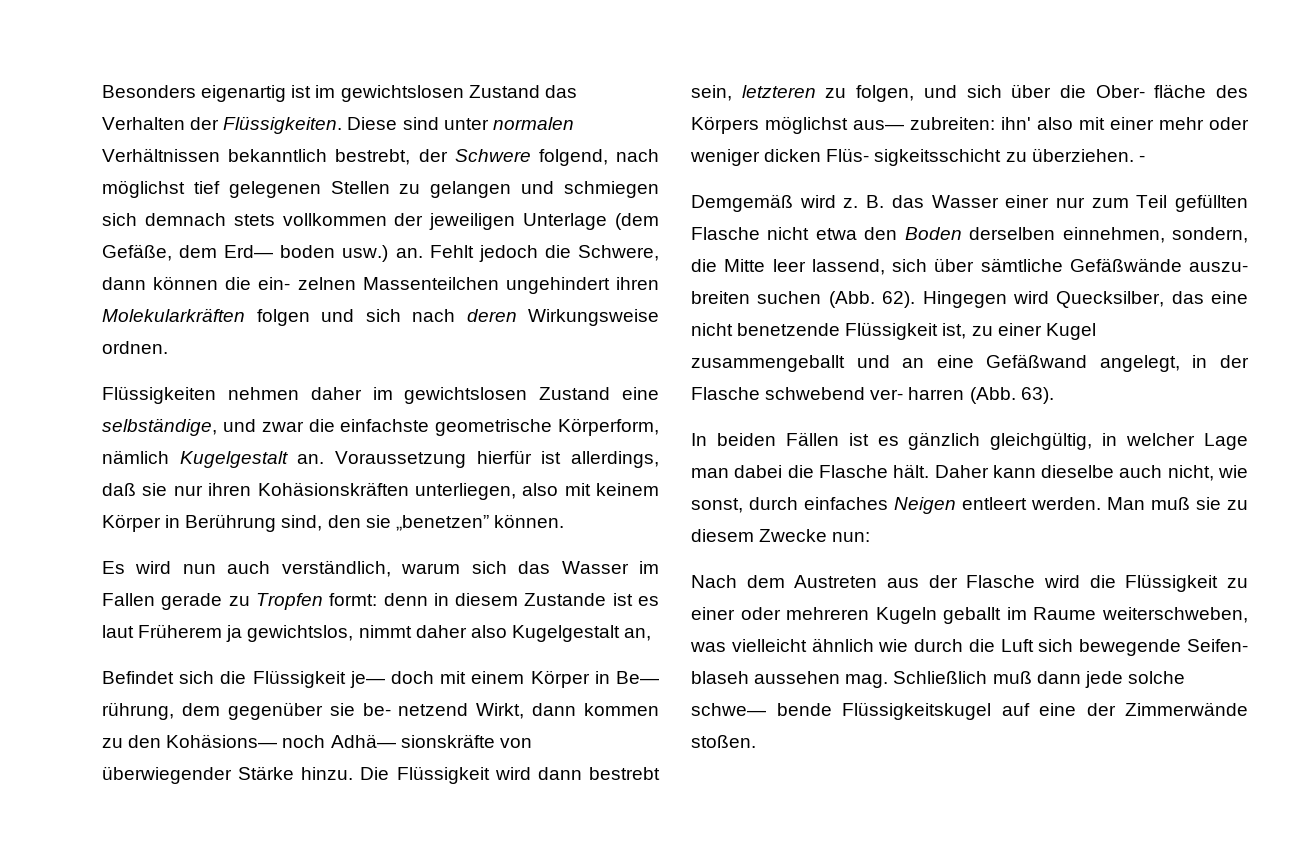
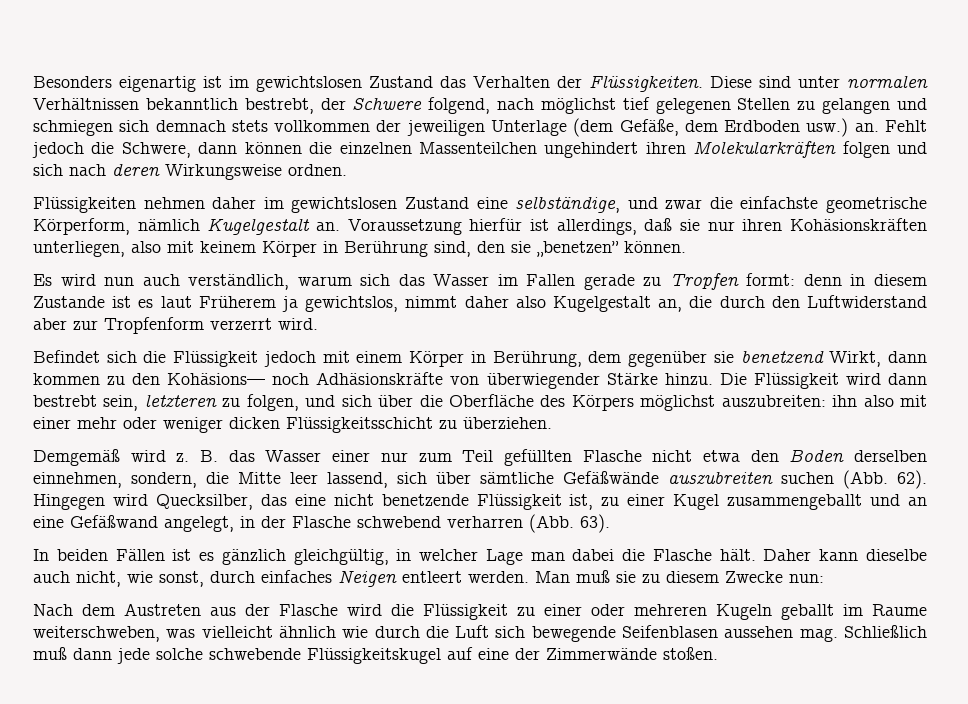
- Diese sind unter normalen Verhältnissen bekanntlich bestrebt, der Schwere folgend, nach möglichst tief gelegenen Stellen zu gelangen und schmiegen sich demnach stets vollkommen der jeweiligen Unterlage (dem Gefäße, dem Erd— boden usw.) an.
+ Diese sind unter normalen Verhältnissen bekanntlich bestrebt, der Schwere folgend, nach möglichst tief gelegenen Stellen zu gelangen und schmiegen sich demnach stets vollkommen der jeweiligen Unterlage (dem Gefäße, dem Erdboden usw.) an.
- Fehlt jedoch die Schwere, dann können die ein- zelnen Massenteilchen ungehindert ihren Molekularkräften folgen und sich nach deren Wirkungsweise ordnen.
+ Fehlt jedoch die Schwere, dann können die einzelnen Massenteilchen ungehindert ihren Molekularkräften folgen und sich nach deren Wirkungsweise ordnen.
- Es wird nun auch verständlich, warum sich das Wasser im Fallen gerade zu Tropfen formt: denn in diesem Zustande ist es laut Früherem ja gewichtslos, nimmt daher also Kugelgestalt an,
+ Es wird nun auch verständlich, warum sich das Wasser im Fallen gerade zu Tropfen formt: denn in diesem Zustande ist es laut Früherem ja gewichtslos, nimmt daher also Kugelgestalt an, die durch den Luftwiderstand aber zur Tropfenform verzerrt wird.
- Befindet sich die Flüssigkeit je— doch mit einem Körper in Be— rührung, dem gegenüber sie be- netzend Wirkt, dann kommen zu den Kohäsions— noch Adhä— sionskräfte von überwiegender Stärke hinzu.
+ Befindet sich die Flüssigkeit jedoch mit einem Körper in Berührung, dem gegenüber sie benetzend Wirkt, dann kommen zu den Kohäsions— noch Adhäsionskräfte von überwiegender Stärke hinzu.
- Die Flüssigkeit wird dann bestrebt sein, letzteren zu folgen, und sich über die Ober- fläche des Körpers möglichst aus— zubreiten: ihn' also mit einer mehr oder weniger dicken Flüs- sigkeitsschicht zu überziehen. -
+ Die Flüssigkeit wird dann bestrebt sein, letzteren zu folgen, und sich über die Oberfläche des Körpers möglichst auszubreiten: ihn also mit einer mehr oder weniger dicken Flüssigkeitsschicht zu überziehen.
- B. das Wasser einer nur zum Teil gefüllten Flasche nicht etwa den Boden derselben einnehmen, sondern, die Mitte leer lassend, sich über sämtliche Gefäßwände auszu- breiten suchen (Abb. 62).
+ B. das Wasser einer nur zum Teil gefüllten Flasche nicht etwa den Boden derselben einnehmen, sondern, die Mitte leer lassend, sich über sämtliche Gefäßwände auszubreiten suchen (Abb. 62).
- Hingegen wird Quecksilber, das eine nicht benetzende Flüssigkeit ist, zu einer Kugel zusammengeballt und an eine Gefäßwand angelegt, in der Flasche schwebend ver- harren (Abb. 63).
+ Hingegen wird Quecksilber, das eine nicht benetzende Flüssigkeit ist, zu einer Kugel zusammengeballt und an eine Gefäßwand angelegt, in der Flasche schwebend verharren (Abb. 63).
- Nach dem Austreten aus der Flasche wird die Flüssigkeit zu einer oder mehreren Kugeln geballt im Raume weiterschweben, was vielleicht ähnlich wie durch die Luft sich bewegende Seifen- blaseh aussehen mag.
+ Nach dem Austreten aus der Flasche wird die Flüssigkeit zu einer oder mehreren Kugeln geballt im Raume weiterschweben, was vielleicht ähnlich wie durch die Luft sich bewegende Seifenblasen aussehen mag.
- Schließlich muß dann jede solche schwe— bende Flüssigkeitskugel auf eine der Zimmerwände stoßen.
+ Schließlich muß dann jede solche schwebende Flüssigkeitskugel auf eine der Zimmerwände stoßen.

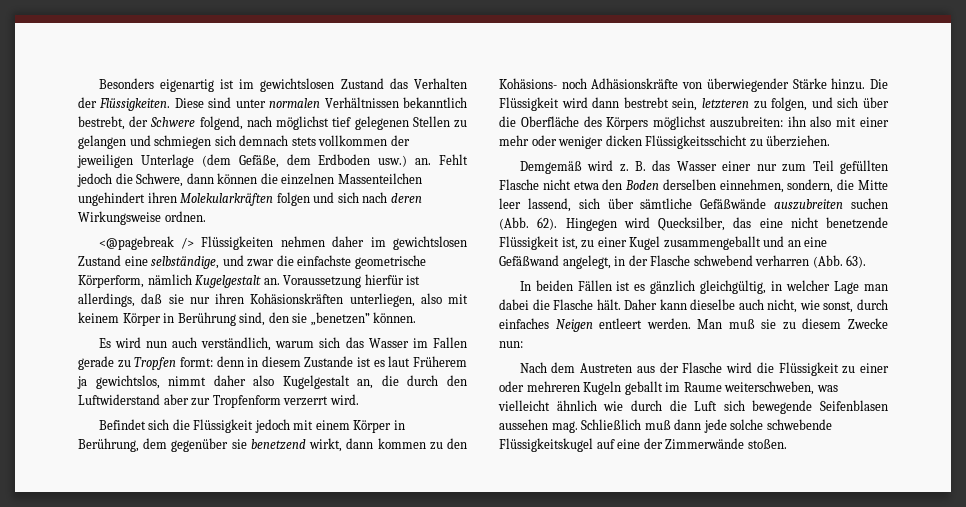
- Flüssigkeiten nehmen daher im gewichtslosen Zustand eine selbständige, und zwar die einfachste geometrische Körperform, nämlich Kugelgestalt an.
+ <@pagebreak /> Flüssigkeiten nehmen daher im gewichtslosen Zustand eine selbständige, und zwar die einfachste geometrische Körperform, nämlich Kugelgestalt an.
- Befindet sich die Flüssigkeit jedoch mit einem Körper in Berührung, dem gegenüber sie benetzend Wirkt, dann kommen zu den Kohäsions— noch Adhäsionskräfte von überwiegender Stärke hinzu.
+ Befindet sich die Flüssigkeit jedoch mit einem Körper in Berührung, dem gegenüber sie benetzend wirkt, dann kommen zu den Kohäsions- noch Adhäsionskräfte von überwiegender Stärke hinzu.

